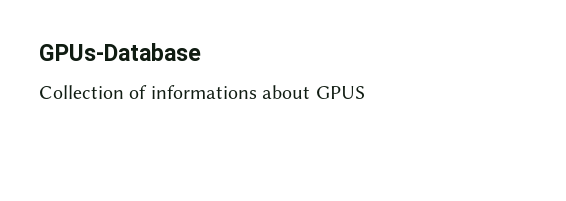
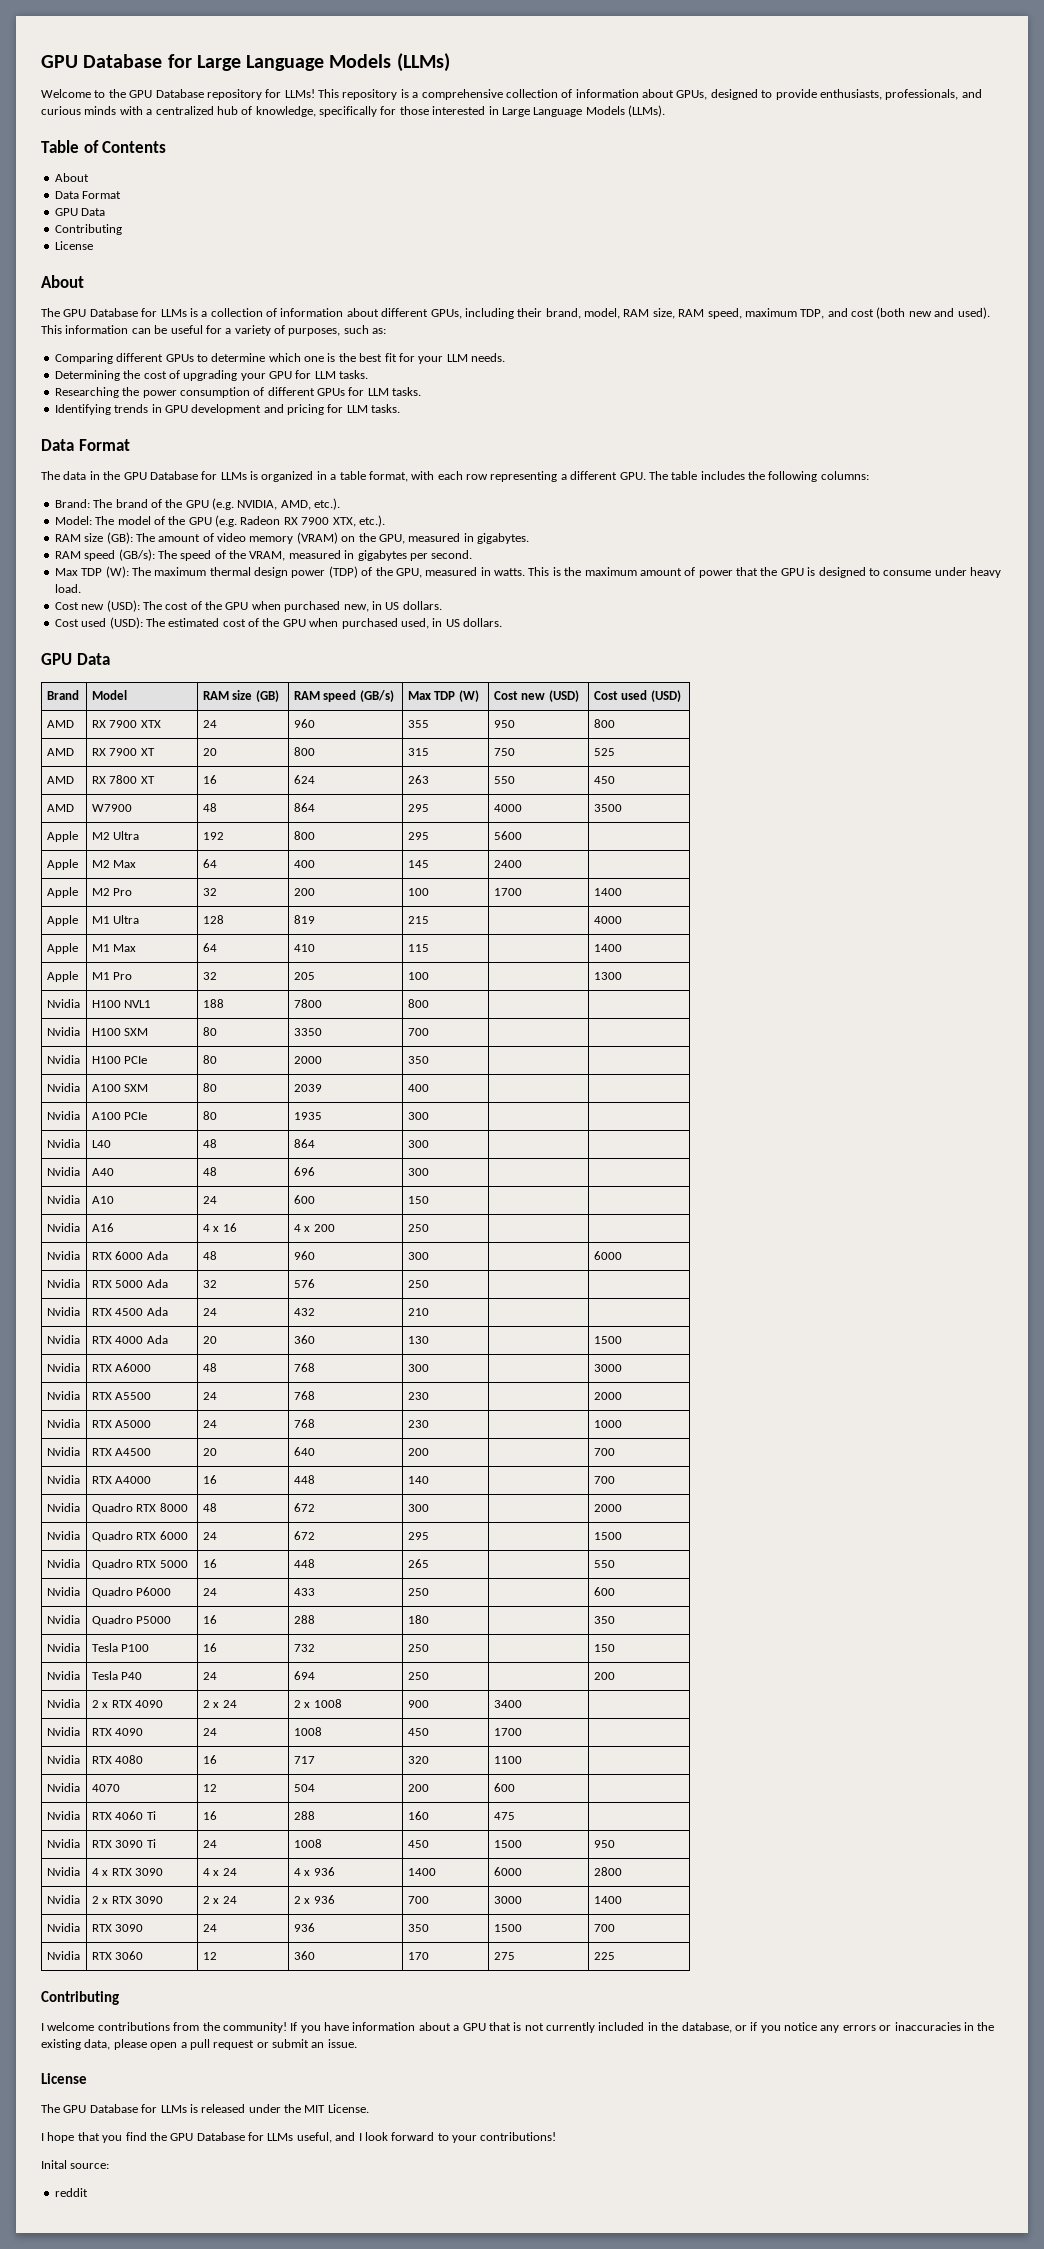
- GPUs-Database
- Collection of informations about GPUS
+ GPU Database for Large Language Models (LLMs)
+ Welcome to the GPU Database repository for LLMs! This repository is a comprehensive collection of information about GPUs, designed to provide enthusiasts, professionals, and curious minds with a centralized hub of knowledge, specifically for those interested in Large Language Models (LLMs).
+ Table of Contents
+ About
+ Data Format
+ GPU Data
+ Contributing
+ License
+ About
+ The GPU Database for LLMs is a collection of information about different GPUs, including their brand, model, RAM size, RAM speed, maximum TDP, and cost (both new and used). This information can be useful for a variety of purposes, such as:
+ Comparing different GPUs to determine which one is the best fit for your LLM needs.
+ Determining the cost of upgrading your GPU for LLM tasks.
+ Researching the power consumption of different GPUs for LLM tasks.
+ Identifying trends in GPU development and pricing for LLM tasks.
+ Data Format
+ The data in the GPU Database for LLMs is organized in a table format, with each row representing a different GPU. The table includes the following columns:
+ Brand: The brand of the GPU (e.g. NVIDIA, AMD, etc.).
+ Model: The model of the GPU (e.g. Radeon RX 7900 XTX, etc.).
+ RAM size (GB): The amount of video memory (VRAM) on the GPU, measured in gigabytes.
+ RAM speed (GB/s): The speed of the VRAM, measured in gigabytes per second.
+ Max TDP (W): The maximum thermal design power (TDP) of the GPU, measured in watts. This is the maximum amount of power that the GPU is designed to consume under heavy load.
+ Cost new (USD): The cost of the GPU when purchased new, in US dollars.
+ Cost used (USD): The estimated cost of the GPU when purchased used, in US dollars.
+ GPU Data
+ Brand | Model | RAM size (GB) | RAM speed (GB/s) | Max TDP (W) | Cost new (USD) | Cost used (USD)
+ AMD | RX 7900 XTX | 24 | 960 | 355 | 950 | 800
+ AMD | RX 7900 XT | 20 | 800 | 315 | 750 | 525
+ AMD | RX 7800 XT | 16 | 624 | 263 | 550 | 450
+ AMD | W7900 | 48 | 864 | 295 | 4000 | 3500
+ Apple | M2 Ultra | 192 | 800 | 295 | 5600 |
+ Apple | M2 Max | 64 | 400 | 145 | 2400 |
+ Apple | M2 Pro | 32 | 200 | 100 | 1700 | 1400
+ Apple | M1 Ultra | 128 | 819 | 215 | | 4000
+ Apple | M1 Max | 64 | 410 | 115 | | 1400
+ Apple | M1 Pro | 32 | 205 | 100 | | 1300
+ Nvidia | H100 NVL1 | 188 | 7800 | 800 | |
+ Nvidia | H100 SXM | 80 | 3350 | 700 | |
+ Nvidia | H100 PCIe | 80 | 2000 | 350 | |
+ Nvidia | A100 SXM | 80 | 2039 | 400 | |
+ Nvidia | A100 PCIe | 80 | 1935 | 300 | |
+ Nvidia | L40 | 48 | 864 | 300 | |
+ Nvidia | A40 | 48 | 696 | 300 | |
+ Nvidia | A10 | 24 | 600 | 150 | |
+ Nvidia | A16 | 4 x 16 | 4 x 200 | 250 | |
+ Nvidia | RTX 6000 Ada | 48 | 960 | 300 | | 6000
+ Nvidia | RTX 5000 Ada | 32 | 576 | 250 | |
+ Nvidia | RTX 4500 Ada | 24 | 432 | 210 | |
+ Nvidia | RTX 4000 Ada | 20 | 360 | 130 | | 1500
+ Nvidia | RTX A6000 | 48 | 768 | 300 | | 3000
+ Nvidia | RTX A5500 | 24 | 768 | 230 | | 2000
+ Nvidia | RTX A5000 | 24 | 768 | 230 | | 1000
+ Nvidia | RTX A4500 | 20 | 640 | 200 | | 700
+ Nvidia | RTX A4000 | 16 | 448 | 140 | | 700
+ Nvidia | Quadro RTX 8000 | 48 | 672 | 300 | | 2000
+ Nvidia | Quadro RTX 6000 | 24 | 672 | 295 | | 1500
+ Nvidia | Quadro RTX 5000 | 16 | 448 | 265 | | 550
+ Nvidia | Quadro P6000 | 24 | 433 | 250 | | 600
+ Nvidia | Quadro P5000 | 16 | 288 | 180 | | 350
+ Nvidia | Tesla P100 | 16 | 732 | 250 | | 150
+ Nvidia | Tesla P40 | 24 | 694 | 250 | | 200
+ Nvidia | 2 x RTX 4090 | 2 x 24 | 2 x 1008 | 900 | 3400 |
+ Nvidia | RTX 4090 | 24 | 1008 | 450 | 1700 |
+ Nvidia | RTX 4080 | 16 | 717 | 320 | 1100 |
+ Nvidia | 4070 | 12 | 504 | 200 | 600 |
+ Nvidia | RTX 4060 Ti | 16 | 288 | 160 | 475 |
+ Nvidia | RTX 3090 Ti | 24 | 1008 | 450 | 1500 | 950
+ Nvidia | 4 x RTX 3090 | 4 x 24 | 4 x 936 | 1400 | 6000 | 2800
+ Nvidia | 2 x RTX 3090 | 2 x 24 | 2 x 936 | 700 | 3000 | 1400
+ Nvidia | RTX 3090 | 24 | 936 | 350 | 1500 | 700
+ Nvidia | RTX 3060 | 12 | 360 | 170 | 275 | 225
+ Contributing
+ I welcome contributions from the community! If you have information about a GPU that is not currently included in the database, or if you notice any errors or inaccuracies in the existing data, please open a pull request or submit an issue.
+ License
+ The GPU Database for LLMs is released under the MIT License.
+ I hope that you find the GPU Database for LLMs useful, and I look forward to your contributions!
+ Inital source:
+ reddit

